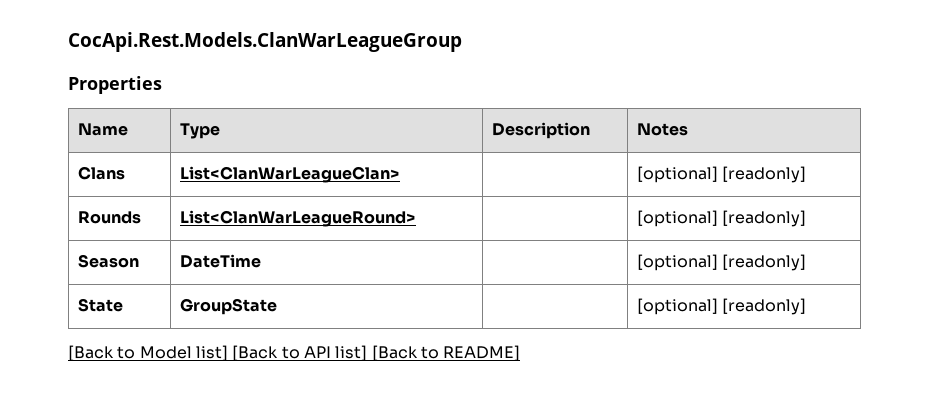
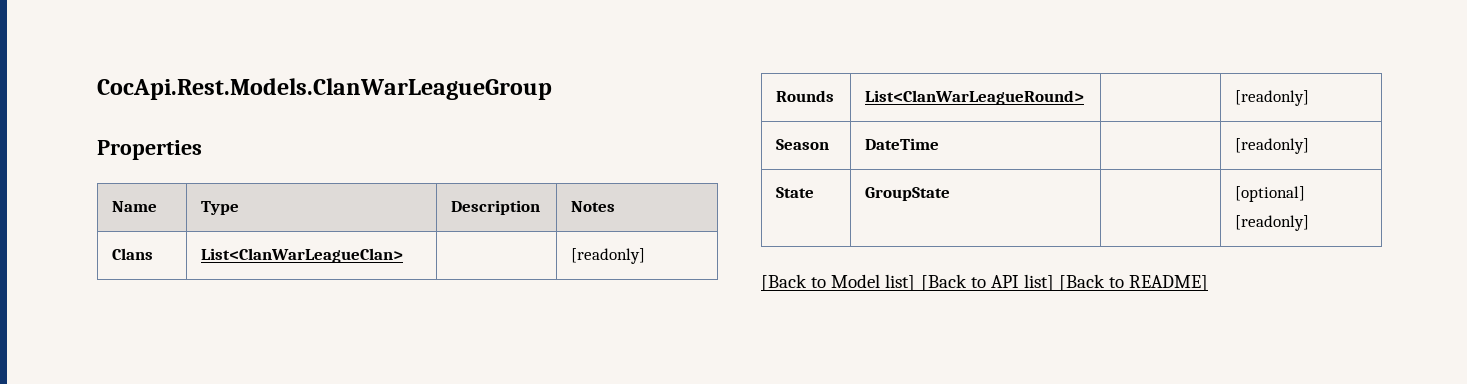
- Clans | List<ClanWarLeagueClan> | | [optional] [readonly]
+ Clans | List<ClanWarLeagueClan> | | [readonly]
- Rounds | List<ClanWarLeagueRound> | | [optional] [readonly]
+ Rounds | List<ClanWarLeagueRound> | | [readonly]
- Season | DateTime | | [optional] [readonly]
+ Season | DateTime | | [readonly]

